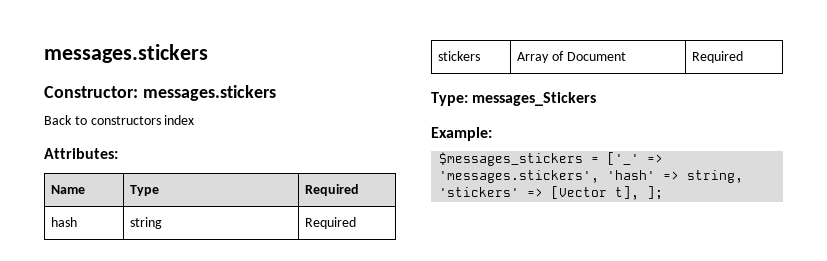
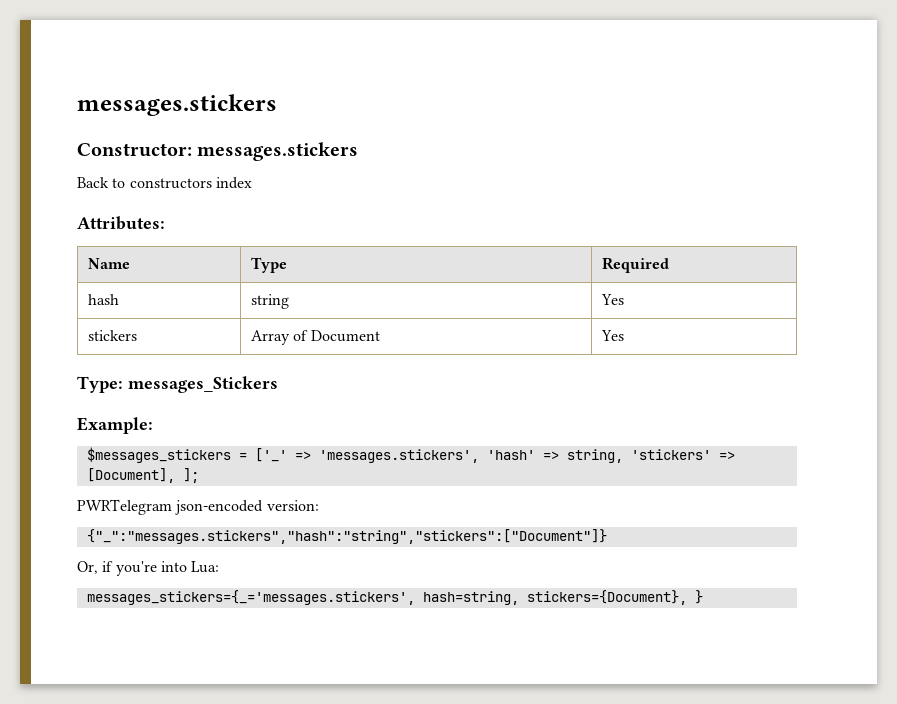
- hash | string | Required
+ hash | string | Yes
- stickers | Array of Document | Required
+ stickers | Array of Document | Yes
- $messages_stickers = ['_' => 'messages.stickers', 'hash' => string, 'stickers' => [Vector t], ];
+ $messages_stickers = ['_' => 'messages.stickers', 'hash' => string, 'stickers' => [Document], ];
+ PWRTelegram json-encoded version:
+ {"_":"messages.stickers","hash":"string","stickers":["Document"]}
+ Or, if you're into Lua:
+ messages_stickers={_='messages.stickers', hash=string, stickers={Document}, }

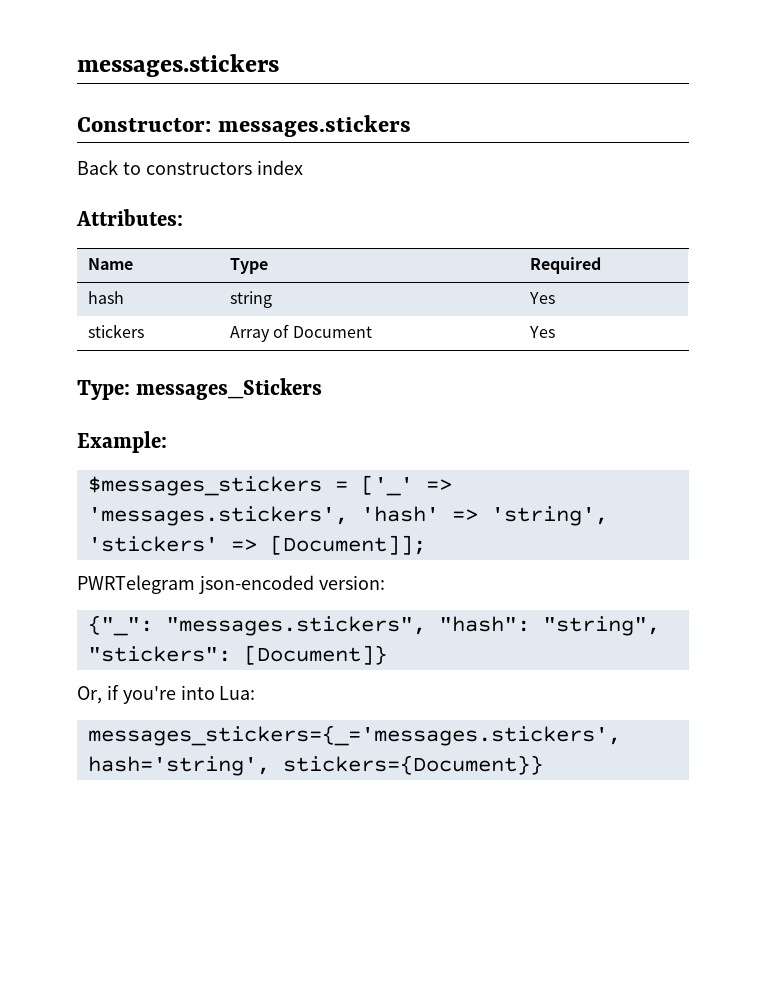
- $messages_stickers = ['_' => 'messages.stickers', 'hash' => string, 'stickers' => [Document], ];
+ $messages_stickers = ['_' => 'messages.stickers', 'hash' => 'string', 'stickers' => [Document]];
- {"_":"messages.stickers","hash":"string","stickers":["Document"]}
+ {"_": "messages.stickers", "hash": "string", "stickers": [Document]}
- messages_stickers={_='messages.stickers', hash=string, stickers={Document}, }
+ messages_stickers={_='messages.stickers', hash='string', stickers={Document}}

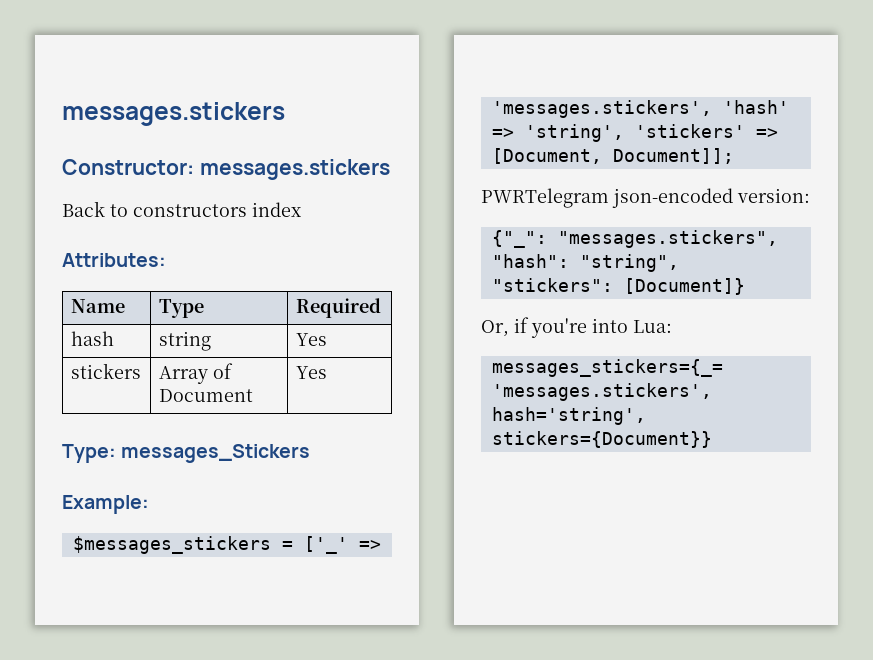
- $messages_stickers = ['_' => 'messages.stickers', 'hash' => 'string', 'stickers' => [Document]];
+ $messages_stickers = ['_' => 'messages.stickers', 'hash' => 'string', 'stickers' => [Document, Document]];

